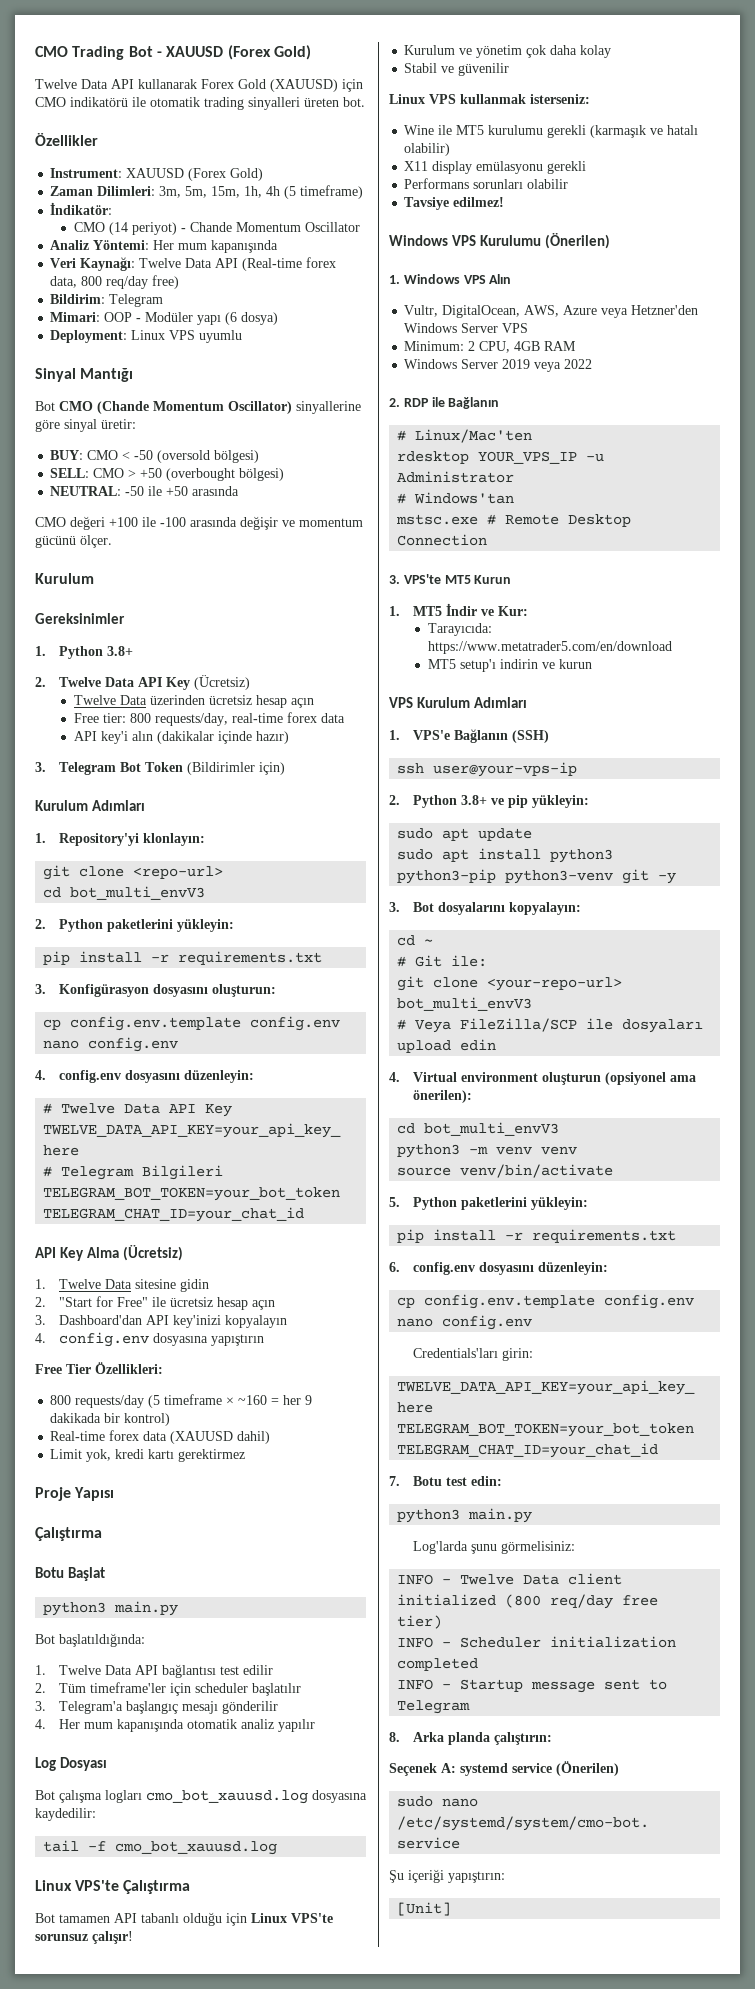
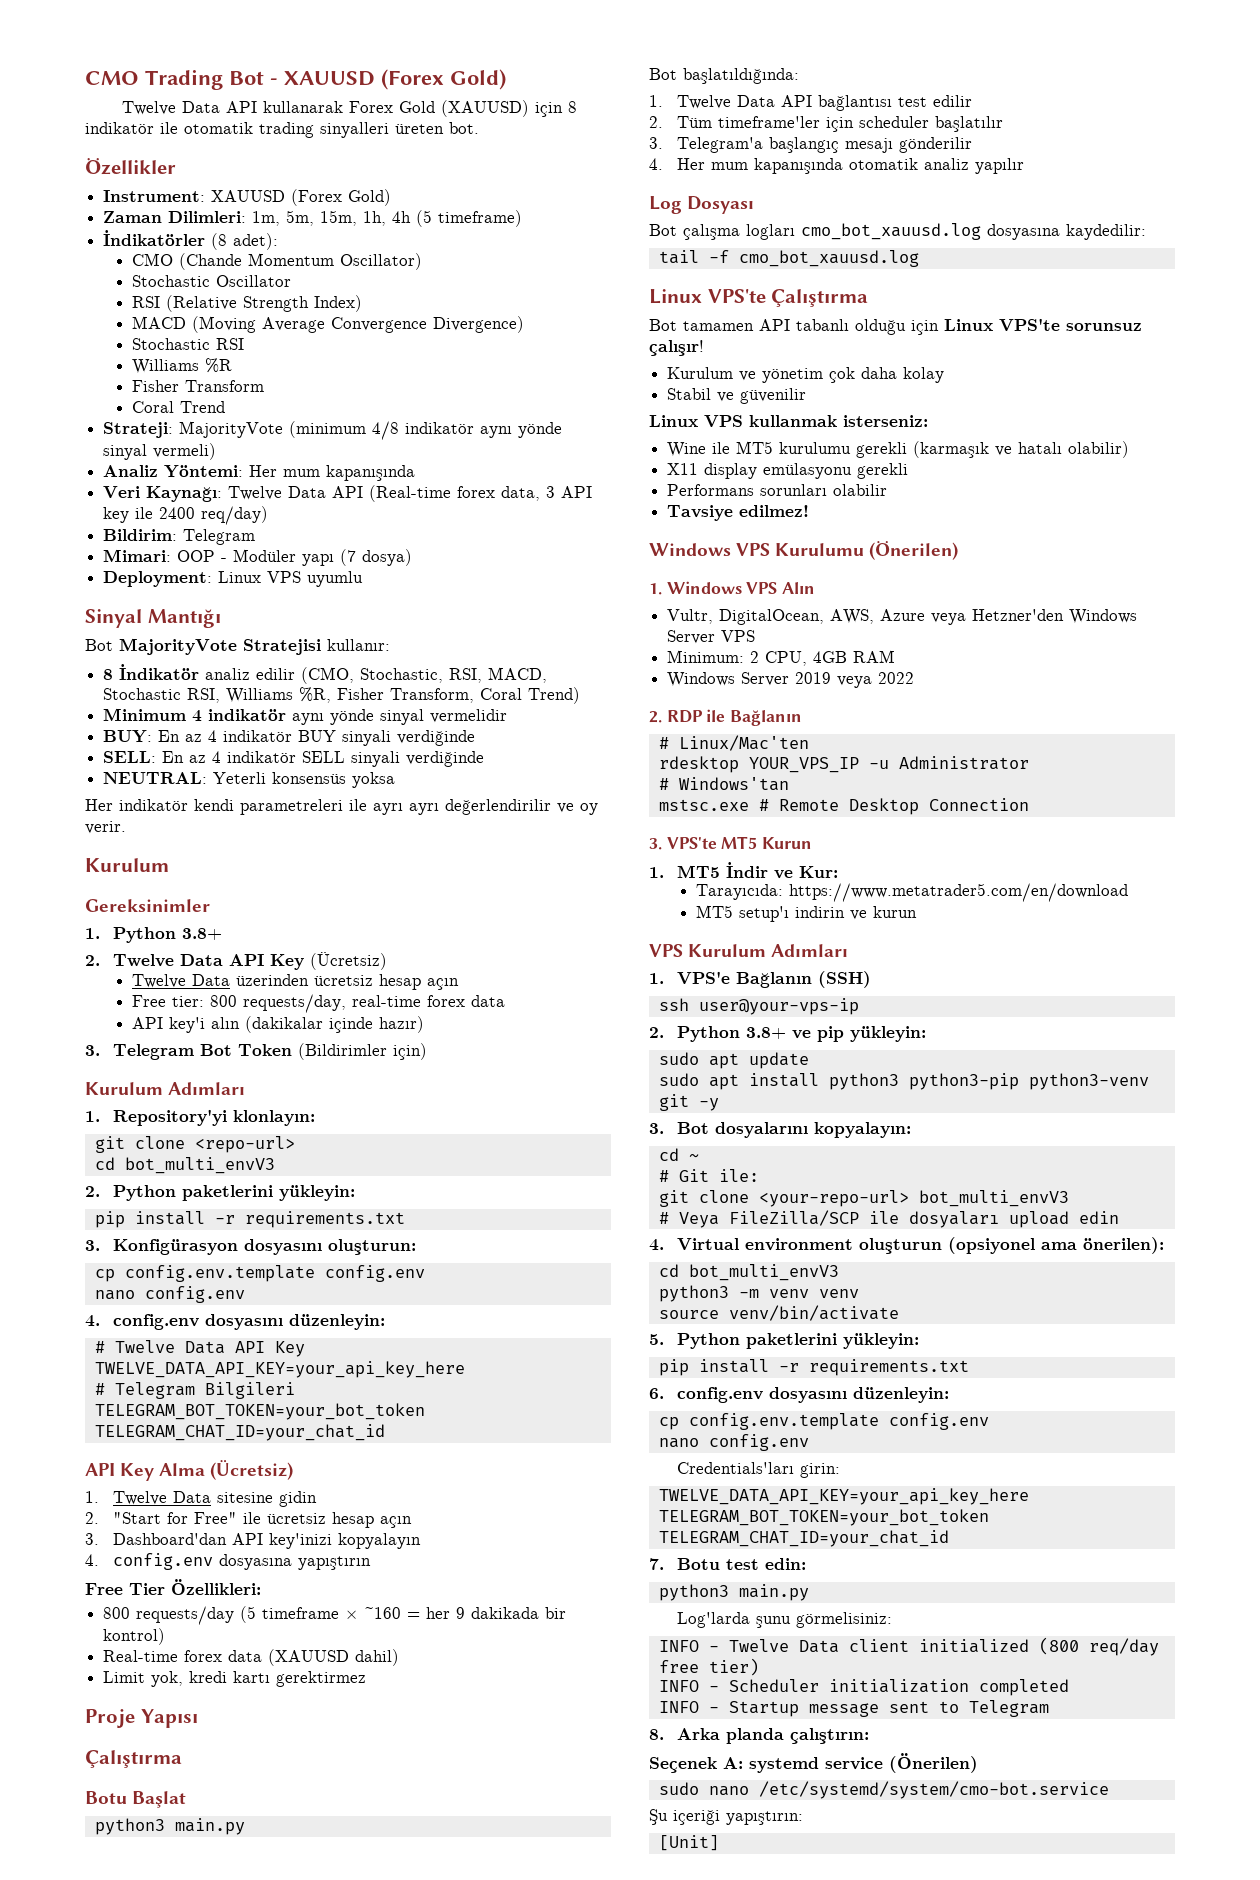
- Twelve Data API kullanarak Forex Gold (XAUUSD) için CMO indikatörü ile otomatik trading sinyalleri üreten bot.
+ Twelve Data API kullanarak Forex Gold (XAUUSD) için 8 indikatör ile otomatik trading sinyalleri üreten bot.
- Zaman Dilimleri: 3m, 5m, 15m, 1h, 4h (5 timeframe)
+ Zaman Dilimleri: 1m, 5m, 15m, 1h, 4h (5 timeframe)
- İndikatör:
- CMO (14 periyot) - Chande Momentum Oscillator
+ İndikatörler (8 adet):
+ CMO (Chande Momentum Oscillator)
+ Stochastic Oscillator
+ RSI (Relative Strength Index)
+ MACD (Moving Average Convergence Divergence)
+ Stochastic RSI
+ Williams %R
+ Fisher Transform
+ Coral Trend
+ Strateji: MajorityVote (minimum 4/8 indikatör aynı yönde sinyal vermeli)
- Veri Kaynağı: Twelve Data API (Real-time forex data, 800 req/day free)
+ Veri Kaynağı: Twelve Data API (Real-time forex data, 3 API key ile 2400 req/day)
- Mimari: OOP - Modüler yapı (6 dosya)
+ Mimari: OOP - Modüler yapı (7 dosya)
- Bot CMO (Chande Momentum Oscillator) sinyallerine göre sinyal üretir:
- BUY: CMO < -50 (oversold bölgesi)
- SELL: CMO > +50 (overbought bölgesi)
- NEUTRAL: -50 ile +50 arasında
- CMO değeri +100 ile -100 arasında değişir ve momentum gücünü ölçer.
+ Bot MajorityVote Stratejisi kullanır:
+ 8 İndikatör analiz edilir (CMO, Stochastic, RSI, MACD, Stochastic RSI, Williams %R, Fisher Transform, Coral Trend)
+ Minimum 4 indikatör aynı yönde sinyal vermelidir
+ BUY: En az 4 indikatör BUY sinyali verdiğinde
+ SELL: En az 4 indikatör SELL sinyali verdiğinde
+ NEUTRAL: Yeterli konsensüs yoksa
+ Her indikatör kendi parametreleri ile ayrı ayrı değerlendirilir ve oy verir.

